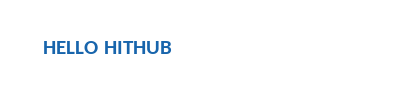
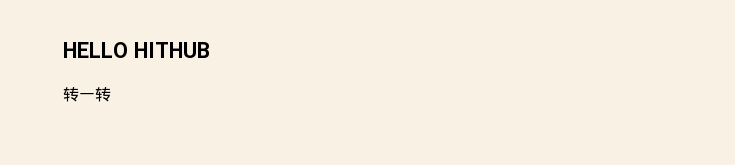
+ 转一转

